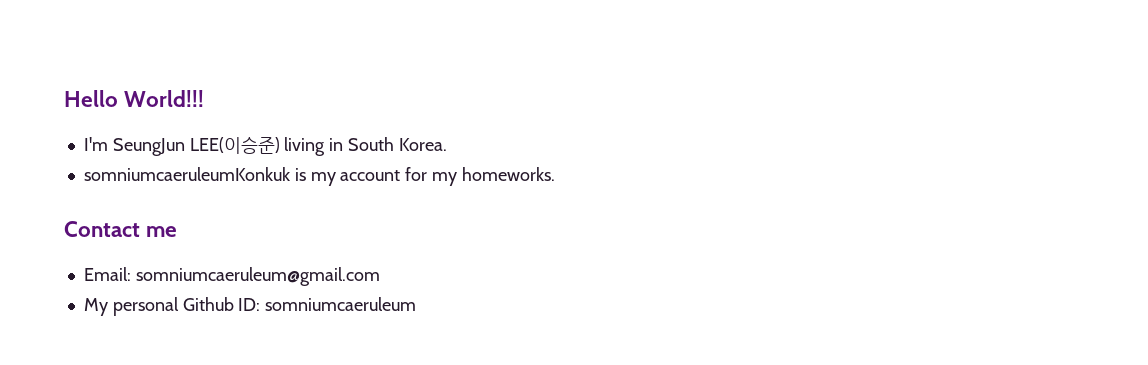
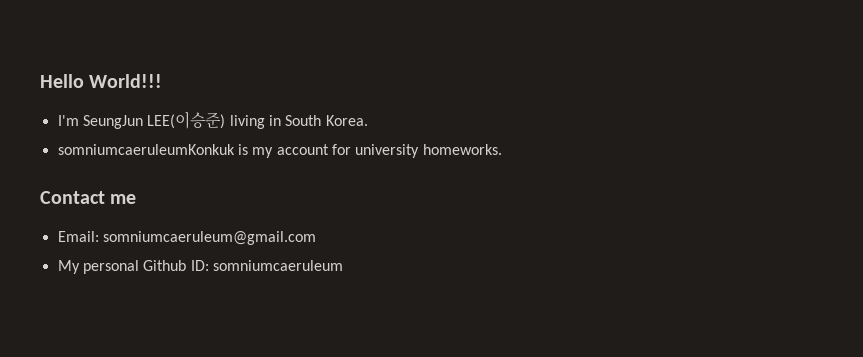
- somniumcaeruleumKonkuk is my account for my homeworks.
+ somniumcaeruleumKonkuk is my account for university homeworks.

